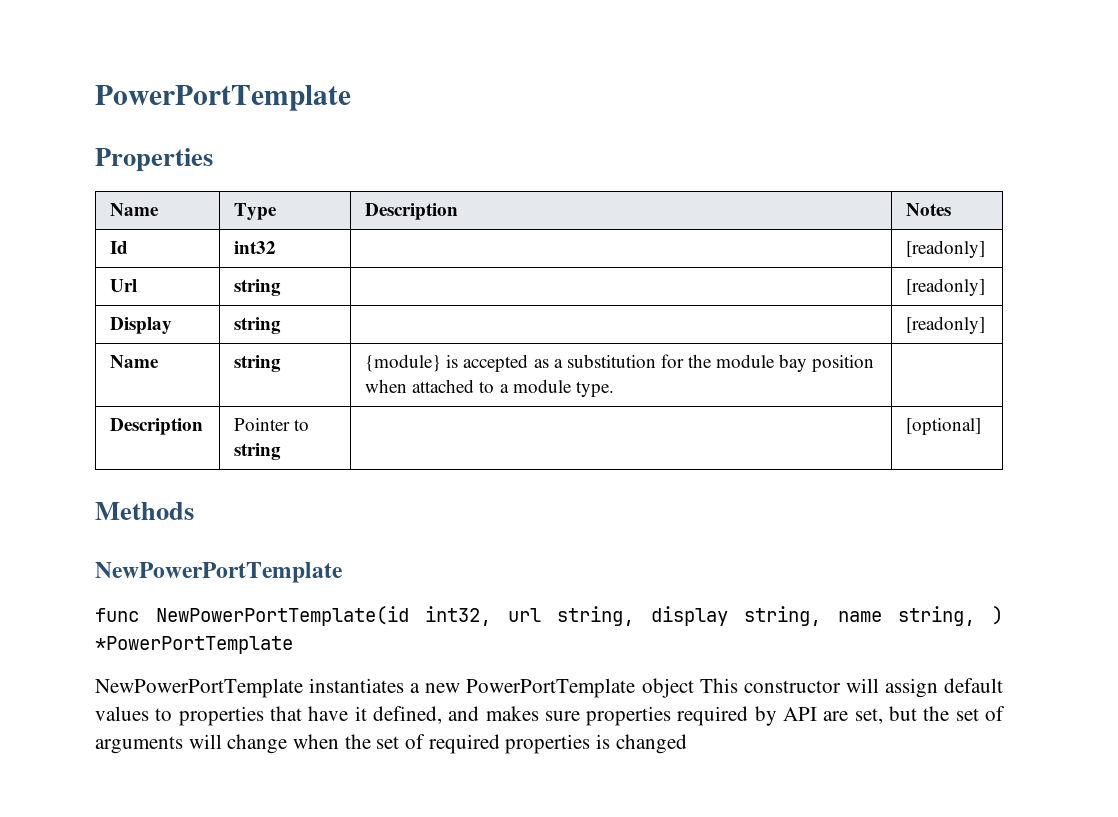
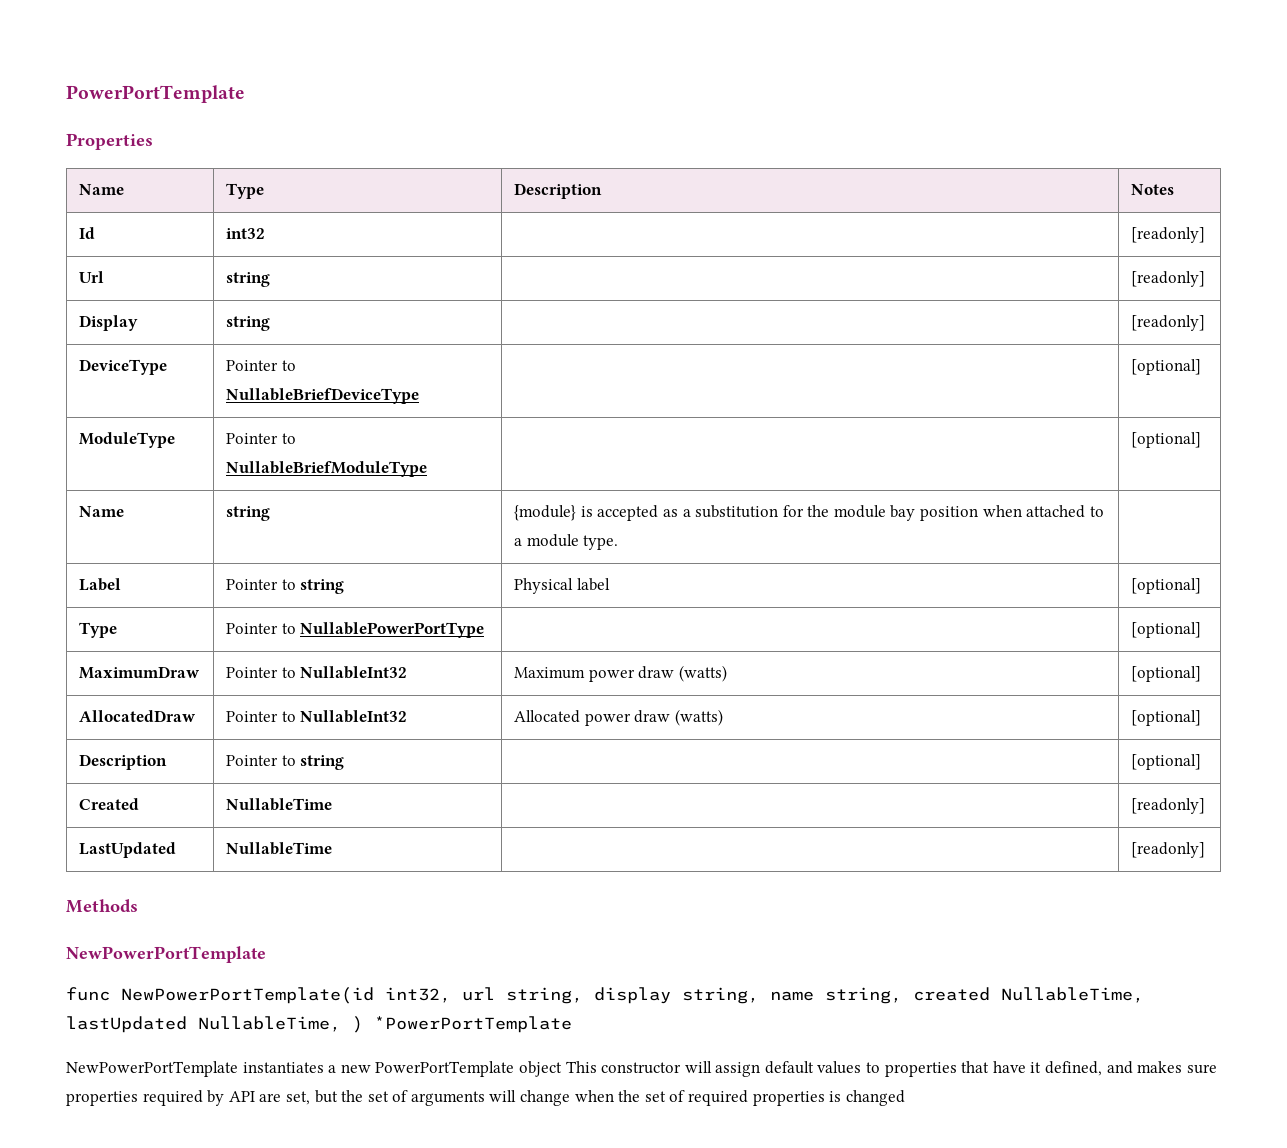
+ DeviceType | Pointer to NullableBriefDeviceType | | [optional]
+ ModuleType | Pointer to NullableBriefModuleType | | [optional]
+ Label | Pointer to string | Physical label | [optional]
+ Type | Pointer to NullablePowerPortType | | [optional]
+ MaximumDraw | Pointer to NullableInt32 | Maximum power draw (watts) | [optional]
+ AllocatedDraw | Pointer to NullableInt32 | Allocated power draw (watts) | [optional]
+ Created | NullableTime | | [readonly]
+ LastUpdated | NullableTime | | [readonly]
- func NewPowerPortTemplate(id int32, url string, display string, name string, ) *PowerPortTemplate
+ func NewPowerPortTemplate(id int32, url string, display string, name string, created NullableTime, lastUpdated NullableTime, ) *PowerPortTemplate

